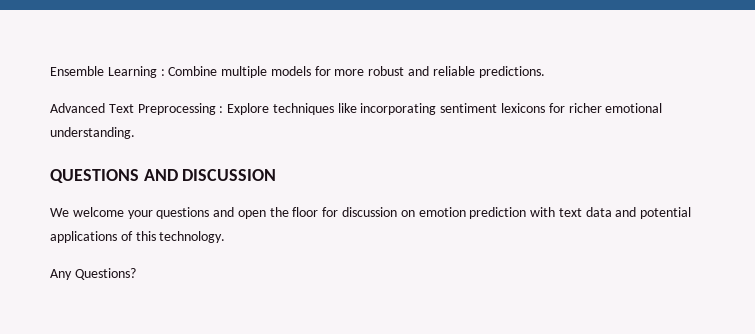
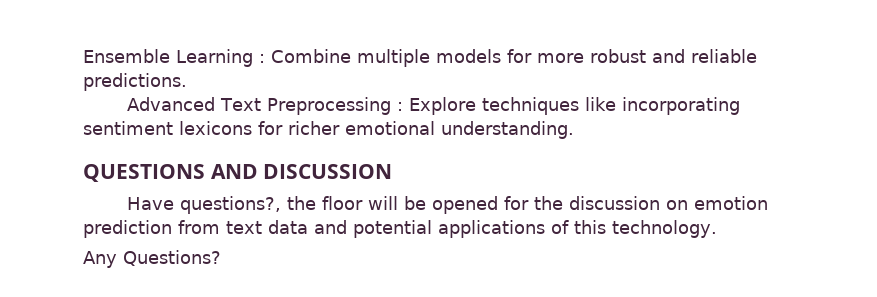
- We welcome your questions and open the floor for discussion on emotion prediction with text data and potential applications of this technology.
+ Have questions?, the floor will be opened for the discussion on emotion prediction from text data and potential applications of this technology.

